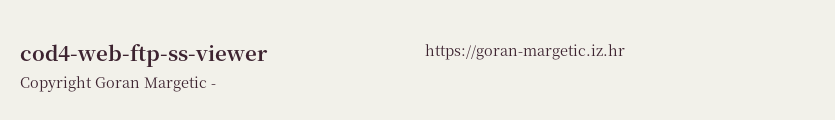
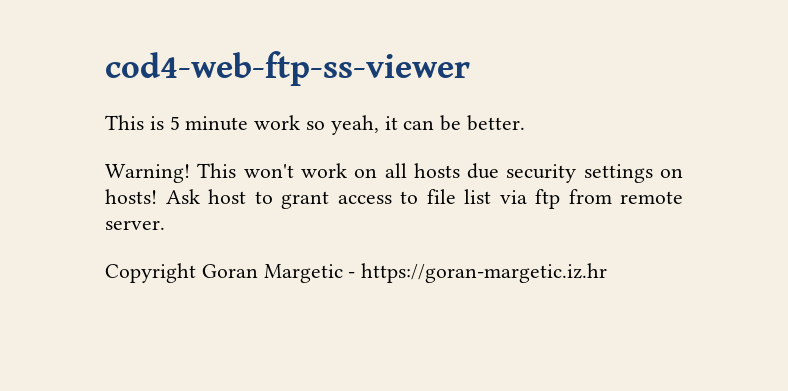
+ This is 5 minute work so yeah, it can be better.
+ Warning! This won't work on all hosts due security settings on hosts! Ask host to grant access to file list via ftp from remote server.

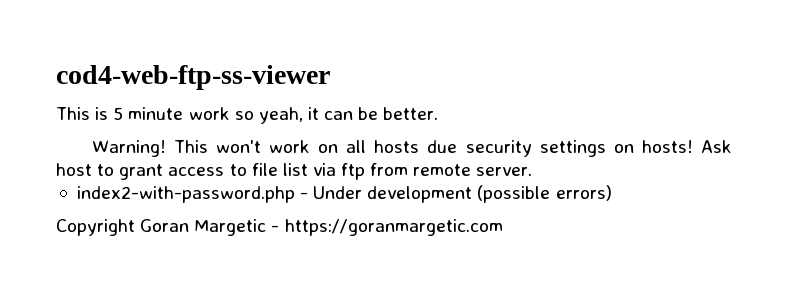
+ index2-with-password.php - Under development (possible errors)
- Copyright Goran Margetic - https://goran-margetic.iz.hr
+ Copyright Goran Margetic - https://goranmargetic.com

